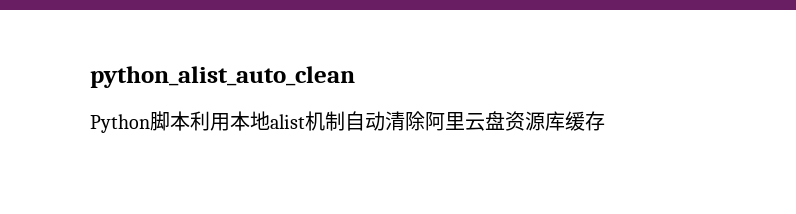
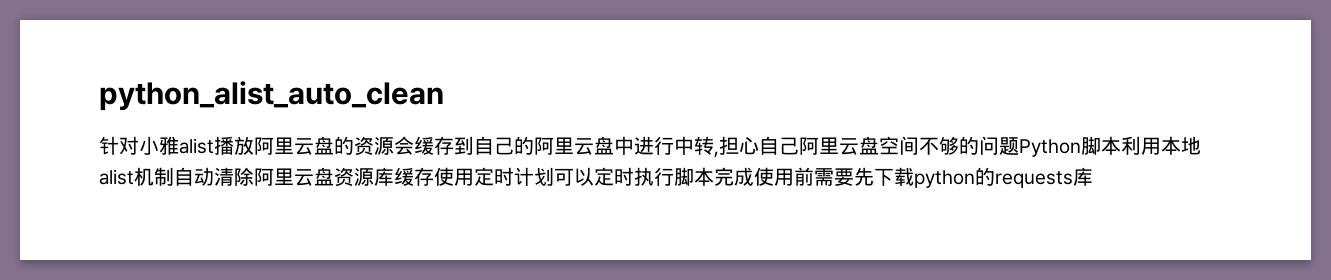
- Python脚本利用本地alist机制自动清除阿里云盘资源库缓存
+ 针对小雅alist播放阿里云盘的资源会缓存到自己的阿里云盘中进行中转,担心自己阿里云盘空间不够的问题Python脚本利用本地alist机制自动清除阿里云盘资源库缓存使用定时计划可以定时执行脚本完成使用前需要先下载python的requests库

